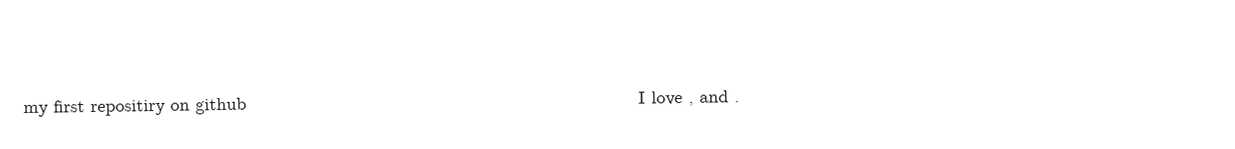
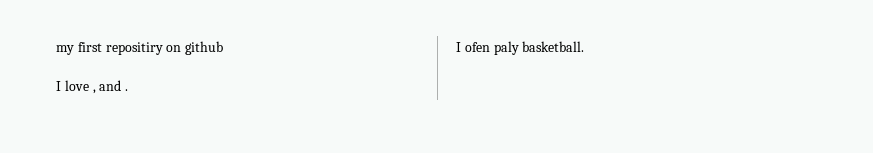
+ I ofen paly basketball.

